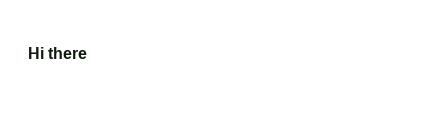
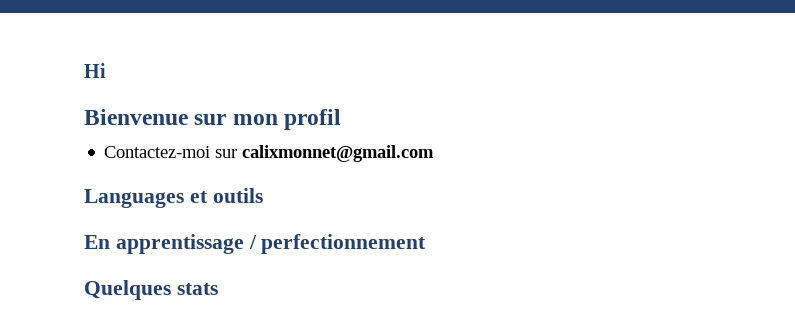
- Hi there
+ Hi
+ Bienvenue sur mon profil
+ Contactez-moi sur calixmonnet@gmail.com
+ Languages et outils
+ En apprentissage / perfectionnement
+ Quelques stats

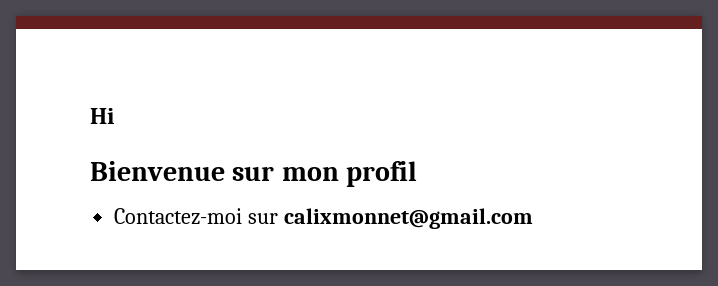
- Languages et outils
- En apprentissage / perfectionnement
- Quelques stats

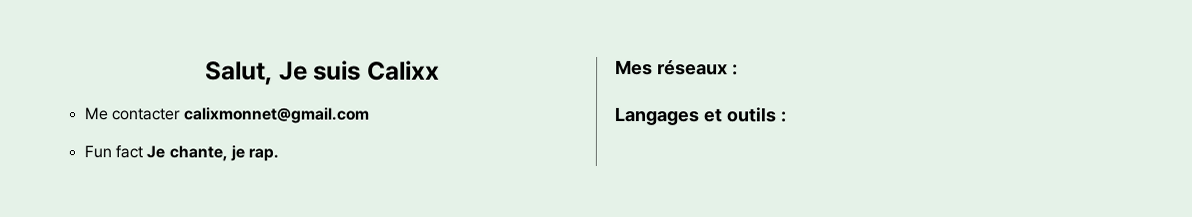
- Hi
- Bienvenue sur mon profil
- Contactez-moi sur calixmonnet@gmail.com
+ Salut, Je suis Calixx
+ Me contacter calixmonnet@gmail.com
+ Fun fact Je chante, je rap.
+ Mes réseaux :
+ Langages et outils :

